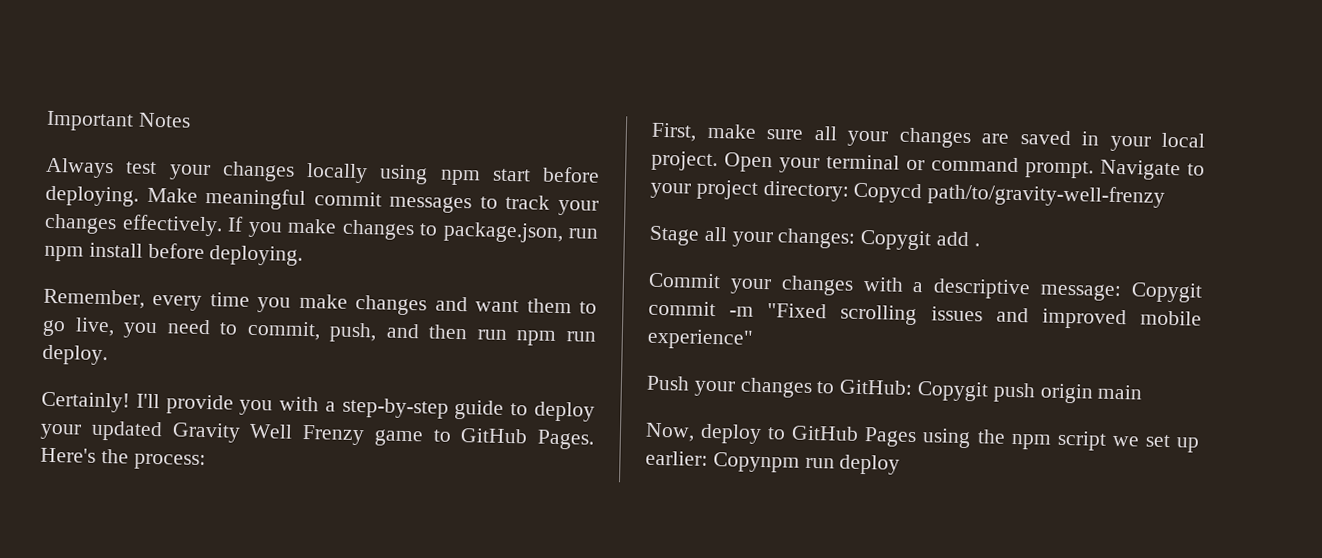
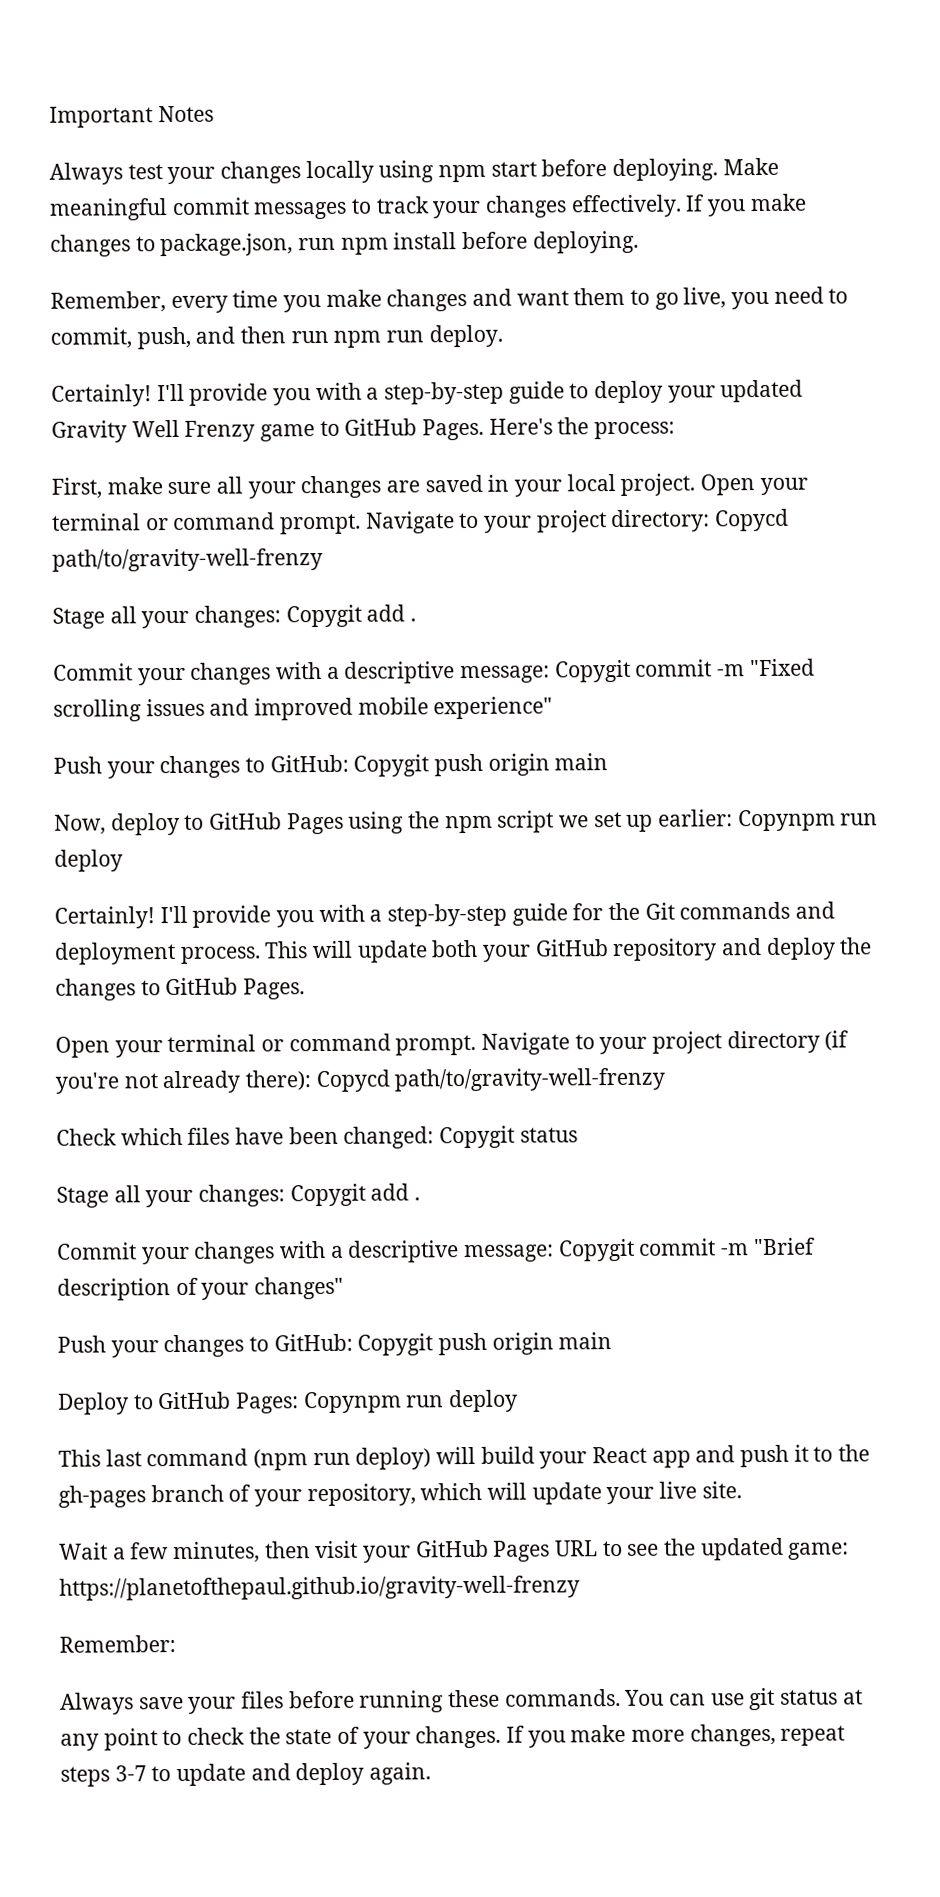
+ Certainly! I'll provide you with a step-by-step guide for the Git commands and deployment process. This will update both your GitHub repository and deploy the changes to GitHub Pages.
+ Open your terminal or command prompt. Navigate to your project directory (if you're not already there): Copycd path/to/gravity-well-frenzy
+ Check which files have been changed: Copygit status
+ Stage all your changes: Copygit add .
+ Commit your changes with a descriptive message: Copygit commit -m "Brief description of your changes"
+ Push your changes to GitHub: Copygit push origin main
+ Deploy to GitHub Pages: Copynpm run deploy
+ This last command (npm run deploy) will build your React app and push it to the gh-pages branch of your repository, which will update your live site.
+ Wait a few minutes, then visit your GitHub Pages URL to see the updated game: https://planetofthepaul.github.io/gravity-well-frenzy
+ Remember:
+ Always save your files before running these commands. You can use git status at any point to check the state of your changes. If you make more changes, repeat steps 3-7 to update and deploy again.

